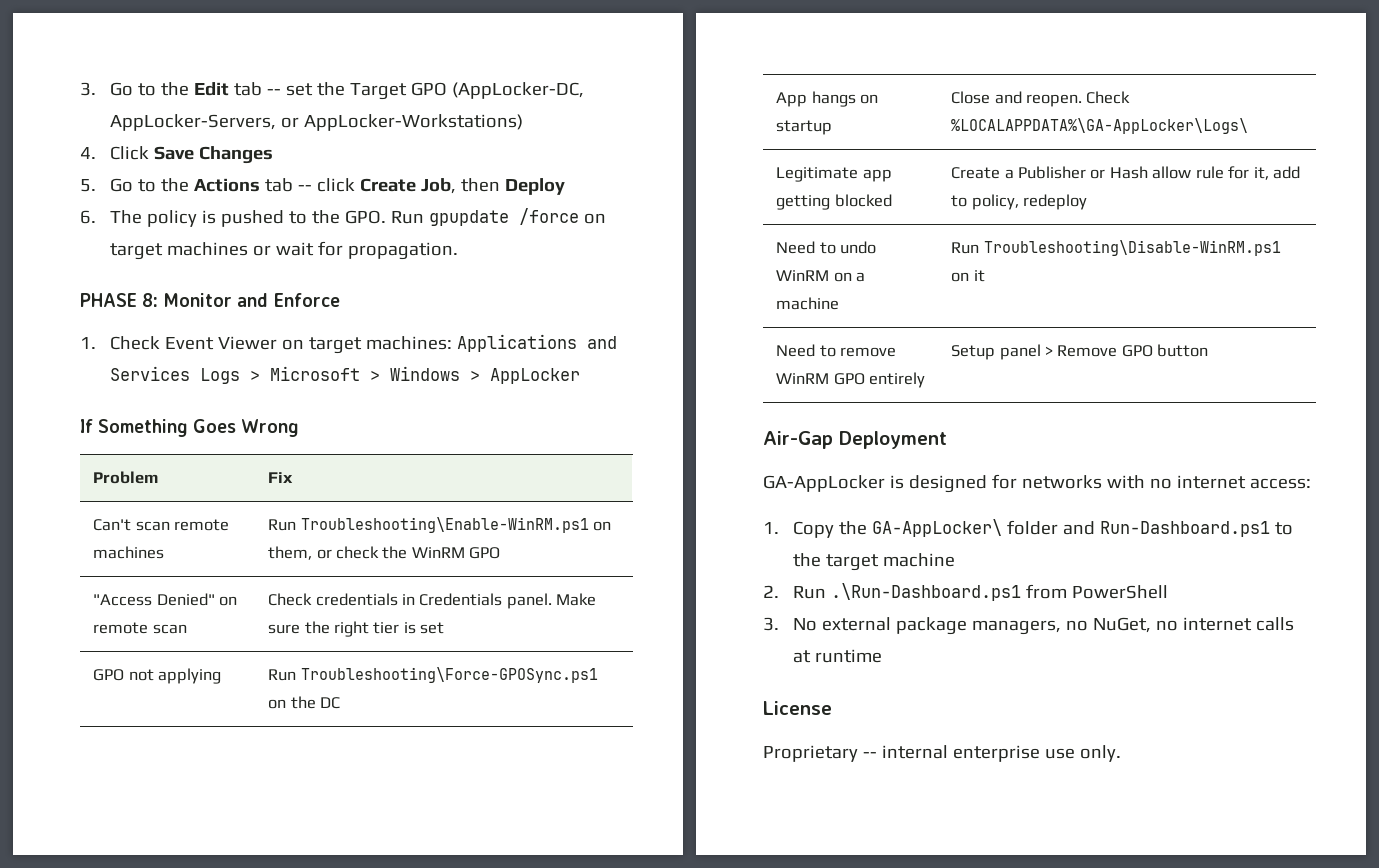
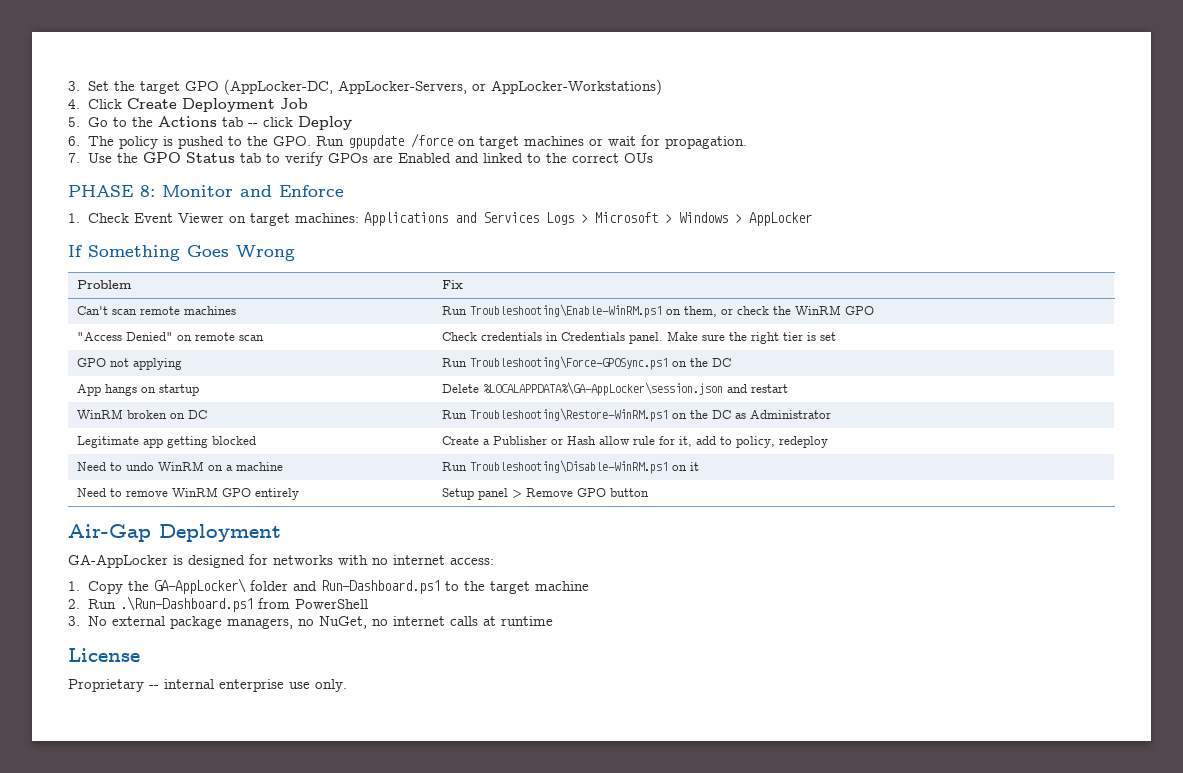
- 3. Go to the Edit tab -- set the Target GPO (AppLocker-DC, AppLocker-Servers, or AppLocker-Workstations)
+ 3. Set the target GPO (AppLocker-DC, AppLocker-Servers, or AppLocker-Workstations)
- 4. Click Save Changes
+ 4. Click Create Deployment Job
- 5. Go to the Actions tab -- click Create Job, then Deploy
+ 5. Go to the Actions tab -- click Deploy
+ 7. Use the GPO Status tab to verify GPOs are Enabled and linked to the correct OUs
- App hangs on startup | Close and reopen. Check %LOCALAPPDATA%\GA-AppLocker\Logs\
+ App hangs on startup | Delete %LOCALAPPDATA%\GA-AppLocker\session.json and restart
+ WinRM broken on DC | Run Troubleshooting\Restore-WinRM.ps1 on the DC as Administrator

